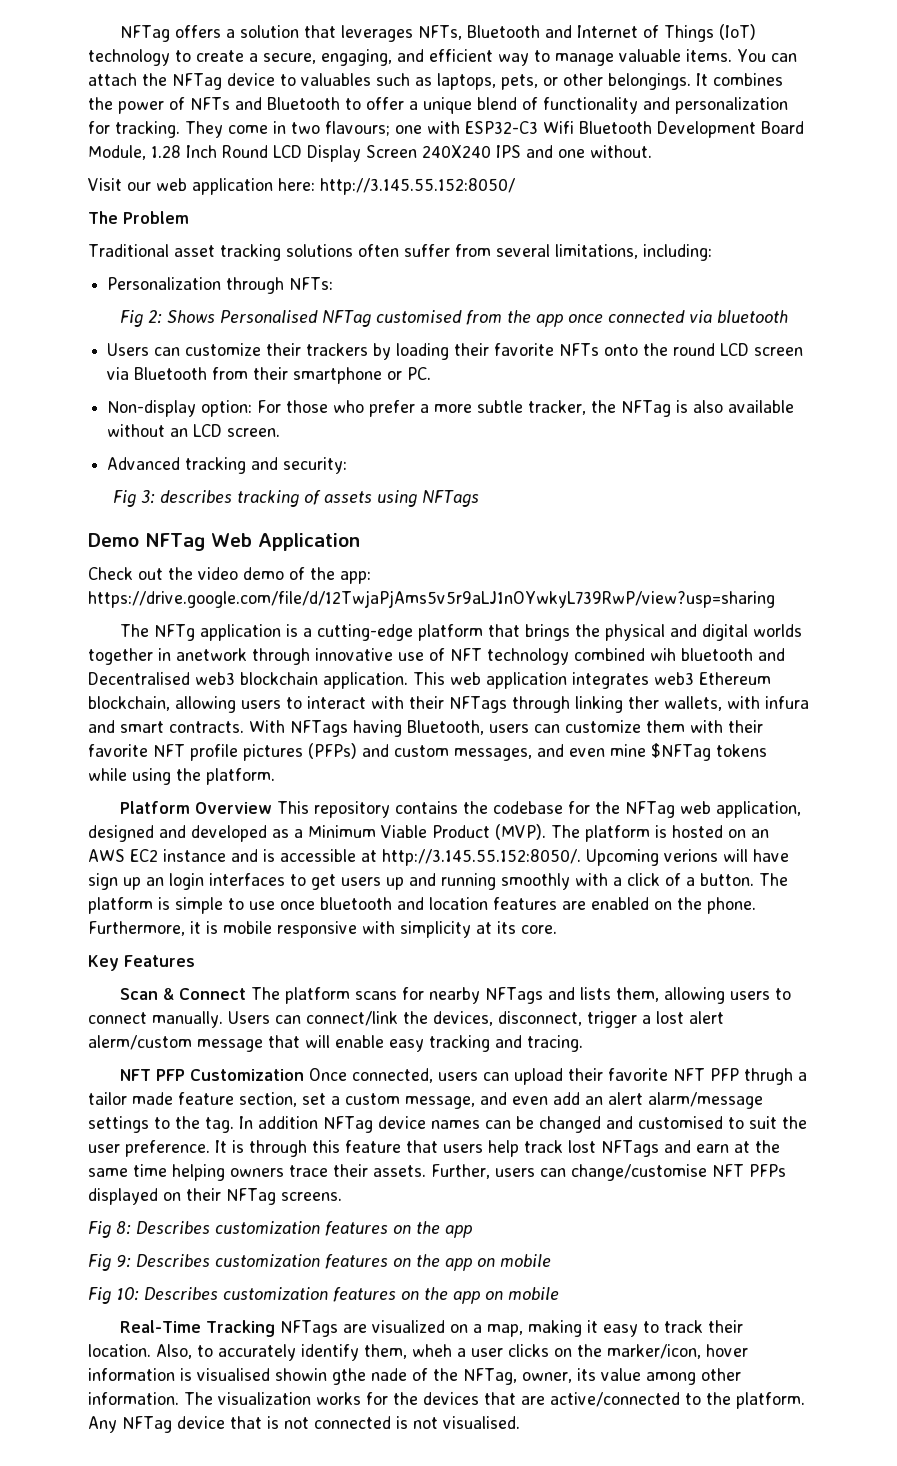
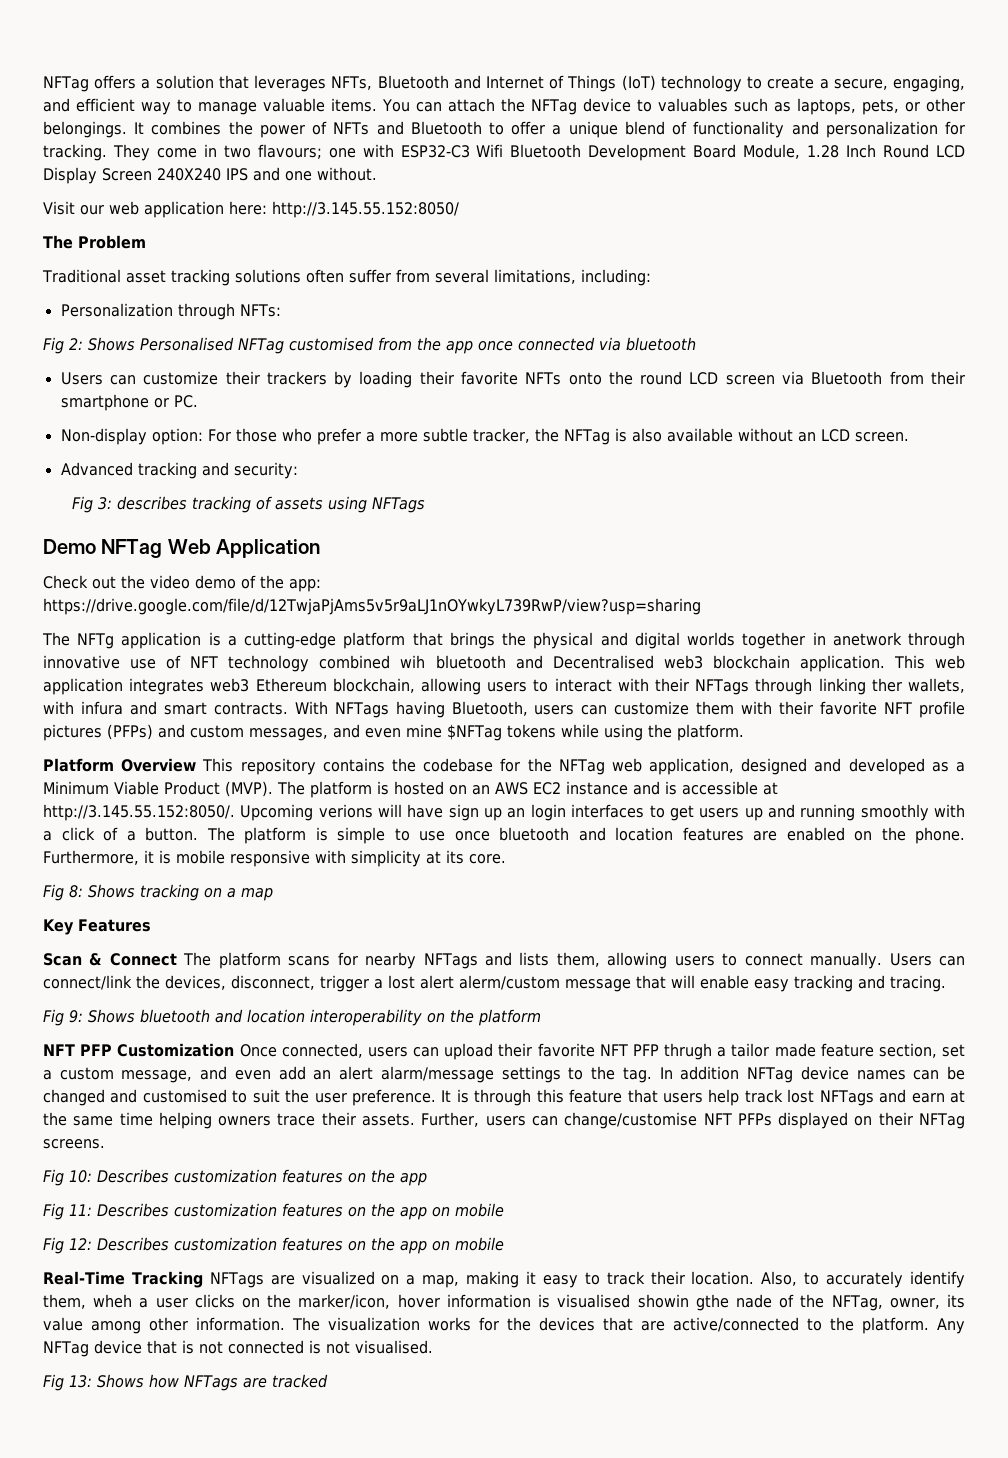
+ Fig 8: Shows tracking on a map
+ Fig 9: Shows bluetooth and location interoperability on the platform
- Fig 8: Describes customization features on the app
+ Fig 10: Describes customization features on the app
- Fig 9: Describes customization features on the app on mobile
+ Fig 11: Describes customization features on the app on mobile
- Fig 10: Describes customization features on the app on mobile
+ Fig 12: Describes customization features on the app on mobile
+ Fig 13: Shows how NFTags are tracked

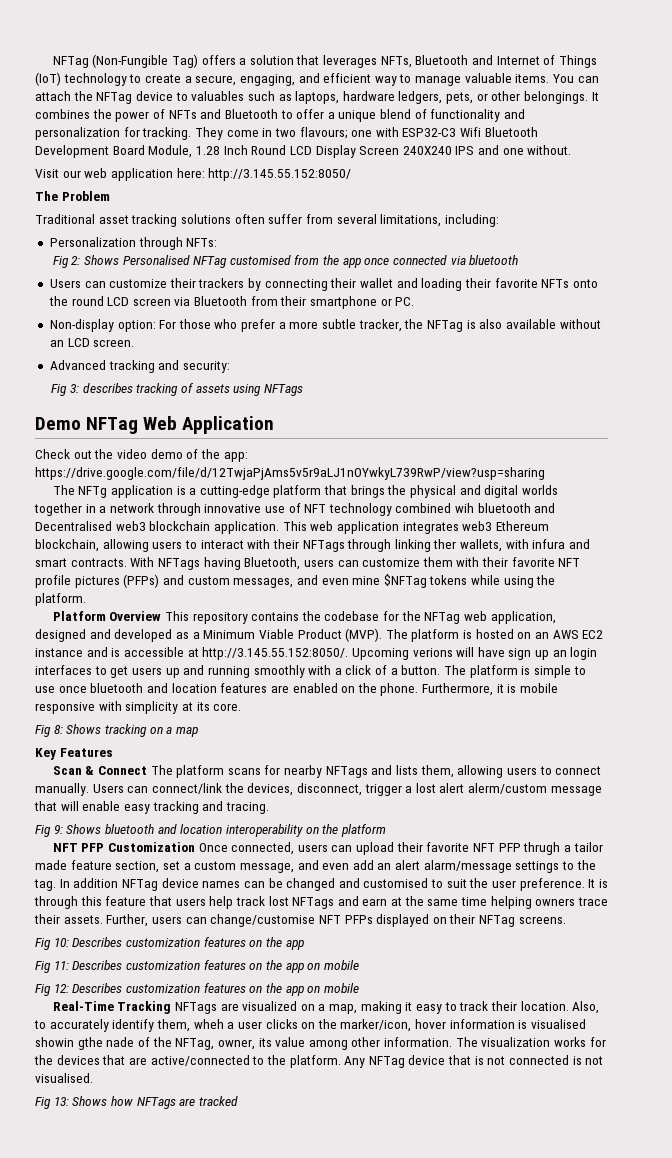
- NFTag offers a solution that leverages NFTs, Bluetooth and Internet of Things (IoT) technology to create a secure, engaging, and efficient way to manage valuable items.
+ NFTag (Non-Fungible Tag) offers a solution that leverages NFTs, Bluetooth and Internet of Things (IoT) technology to create a secure, engaging, and efficient way to manage valuable items.
- You can attach the NFTag device to valuables such as laptops, pets, or other belongings.
+ You can attach the NFTag device to valuables such as laptops, hardware ledgers, pets, or other belongings.
- Users can customize their trackers by loading their favorite NFTs onto the round LCD screen via Bluetooth from their smartphone or PC.
+ Users can customize their trackers by connecting their wallet and loading their favorite NFTs onto the round LCD screen via Bluetooth from their smartphone or PC.
- The NFTg application is a cutting-edge platform that brings the physical and digital worlds together in anetwork through innovative use of NFT technology combined wih bluetooth and Decentralised web3 blockchain application.
+ The NFTg application is a cutting-edge platform that brings the physical and digital worlds together in a network through innovative use of NFT technology combined wih bluetooth and Decentralised web3 blockchain application.

